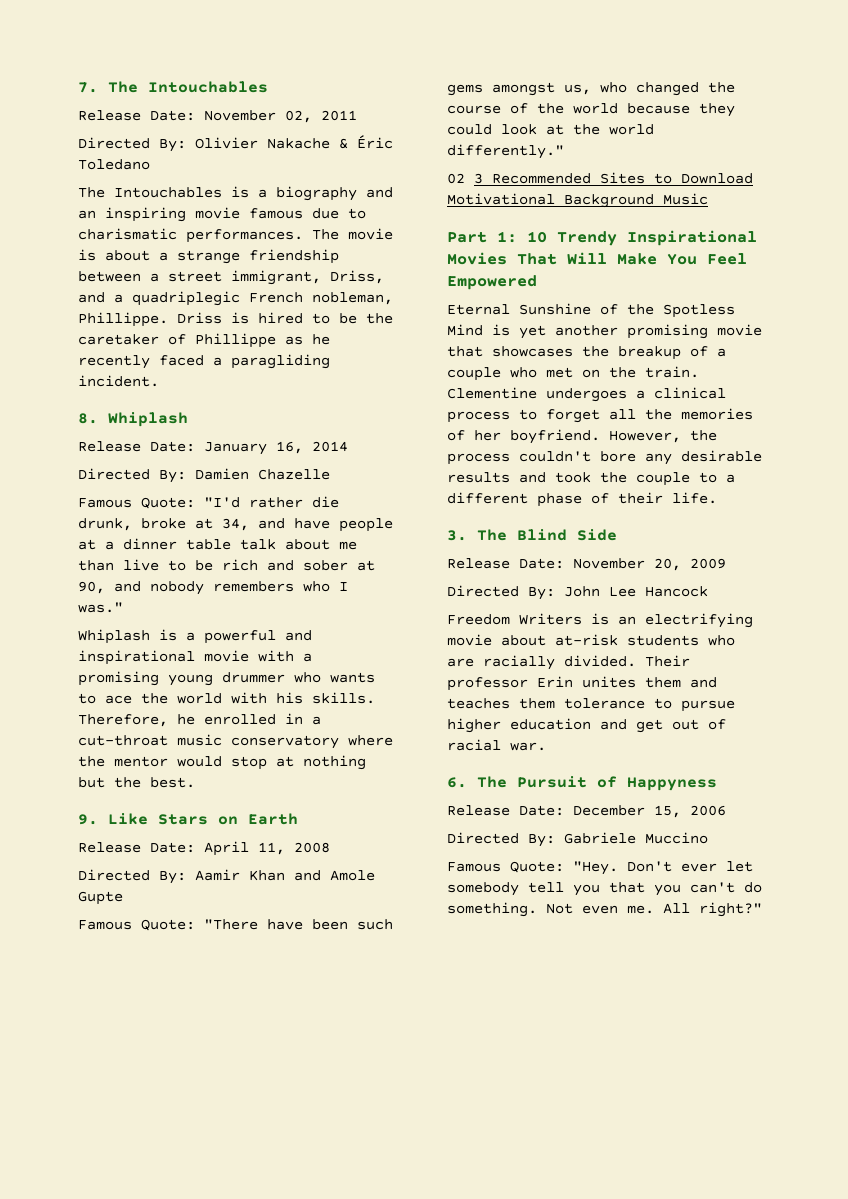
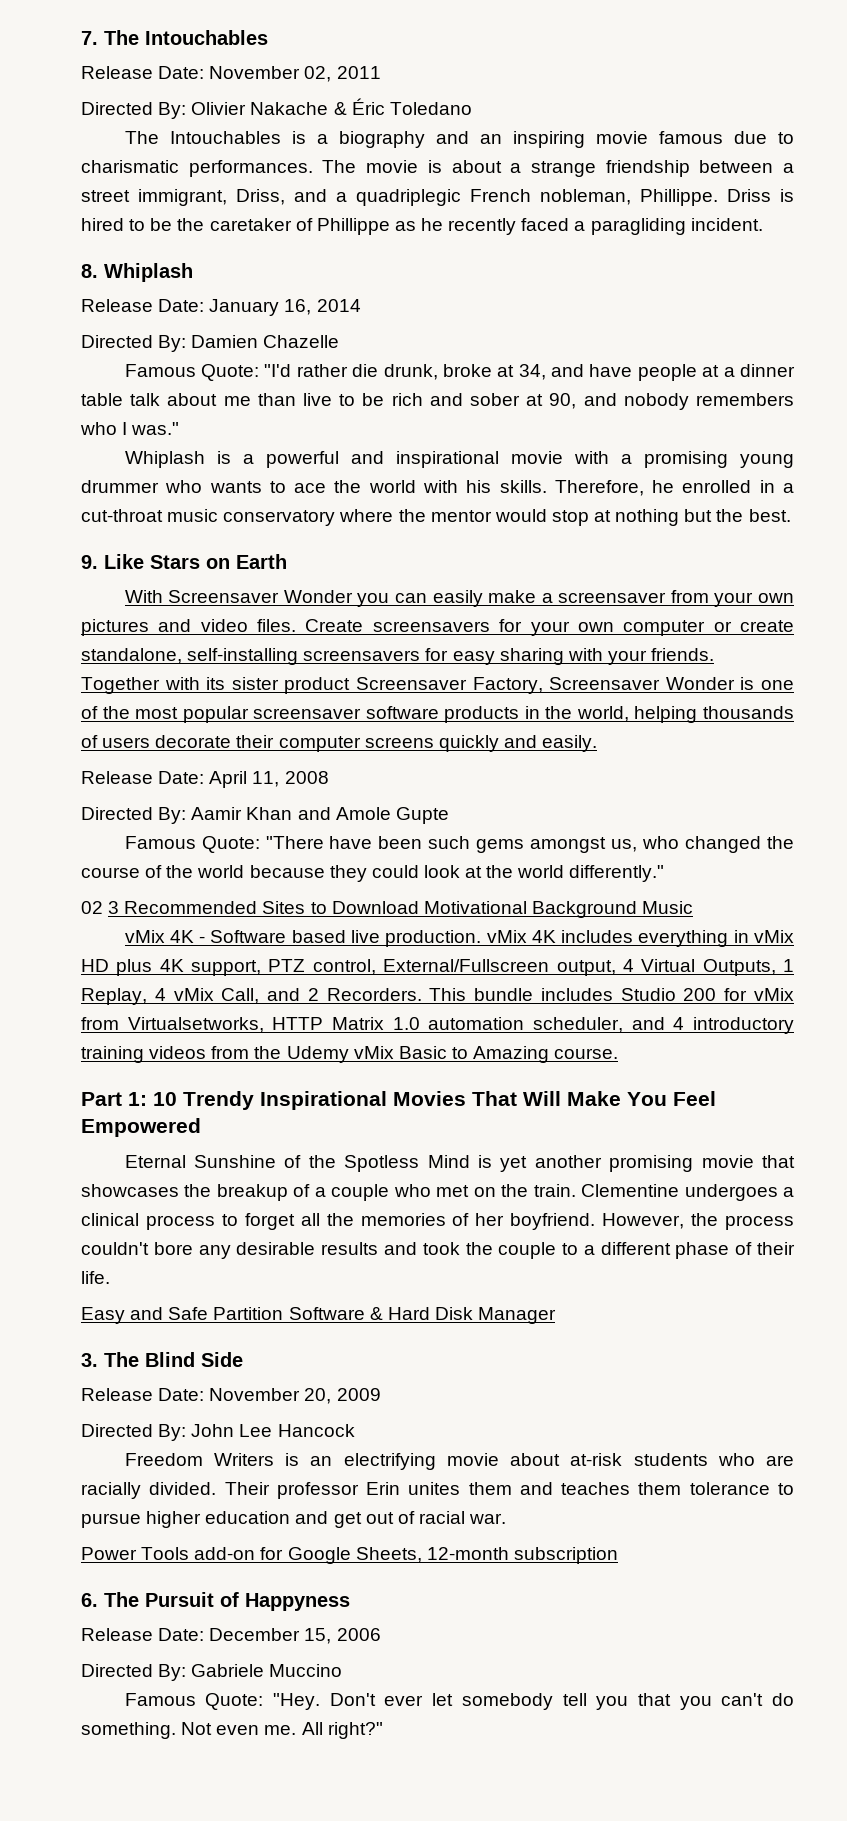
+ With Screensaver Wonder you can easily make a screensaver from your own pictures and video files. Create screensavers for your own computer or create standalone, self-installing screensavers for easy sharing with your friends. Together with its sister product Screensaver Factory, Screensaver Wonder is one of the most popular screensaver software products in the world, helping thousands of users decorate their computer screens quickly and easily.
+ vMix 4K - Software based live production. vMix 4K includes everything in vMix HD plus 4K support, PTZ control, External/Fullscreen output, 4 Virtual Outputs, 1 Replay, 4 vMix Call, and 2 Recorders. This bundle includes Studio 200 for vMix from Virtualsetworks, HTTP Matrix 1.0 automation scheduler, and 4 introductory training videos from the Udemy vMix Basic to Amazing course.
+ Easy and Safe Partition Software & Hard Disk Manager
+ Power Tools add-on for Google Sheets, 12-month subscription

